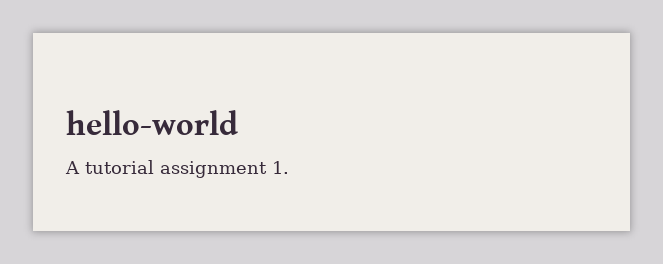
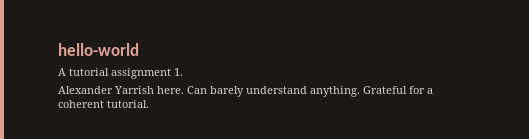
+ Alexander Yarrish here. Can barely understand anything. Grateful for a coherent tutorial.

